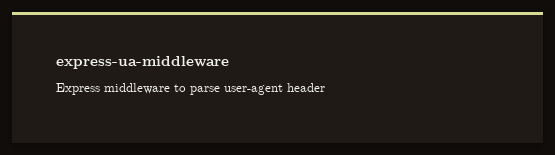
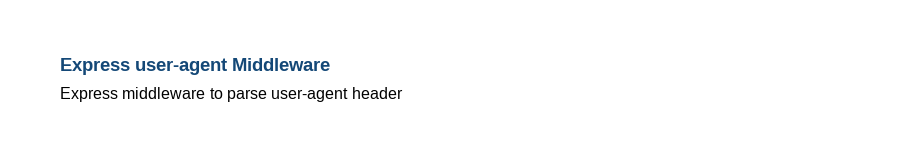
- express-ua-middleware
+ Express user-agent Middleware

